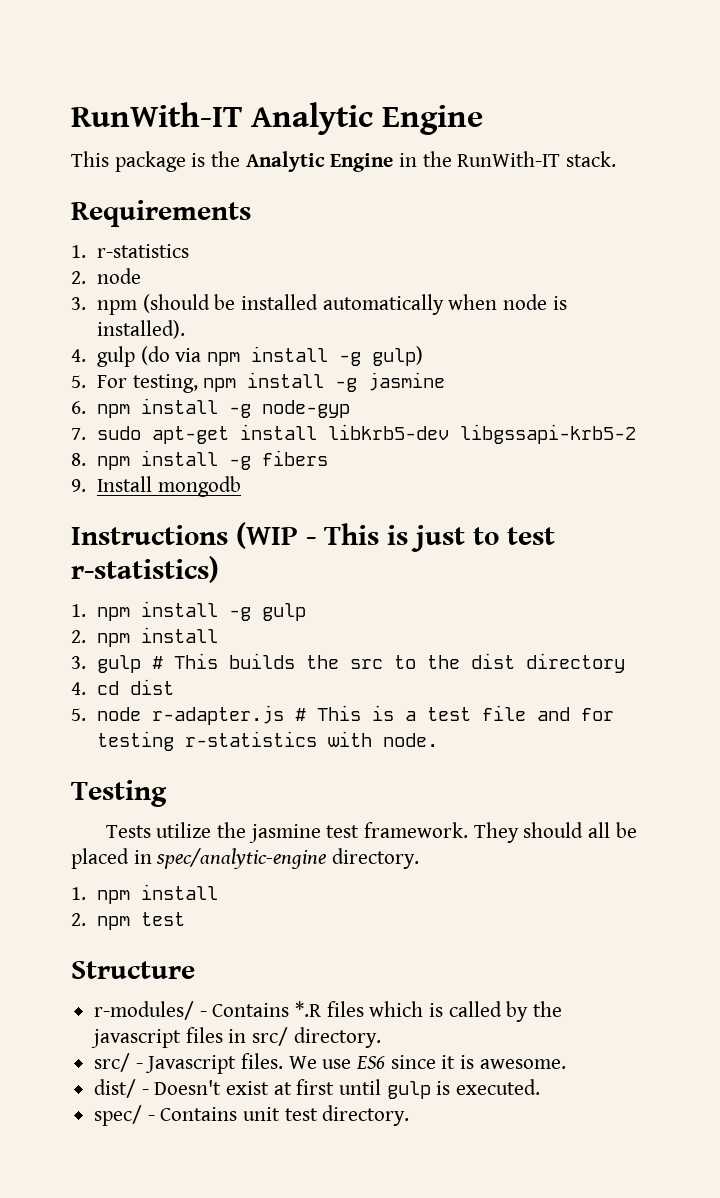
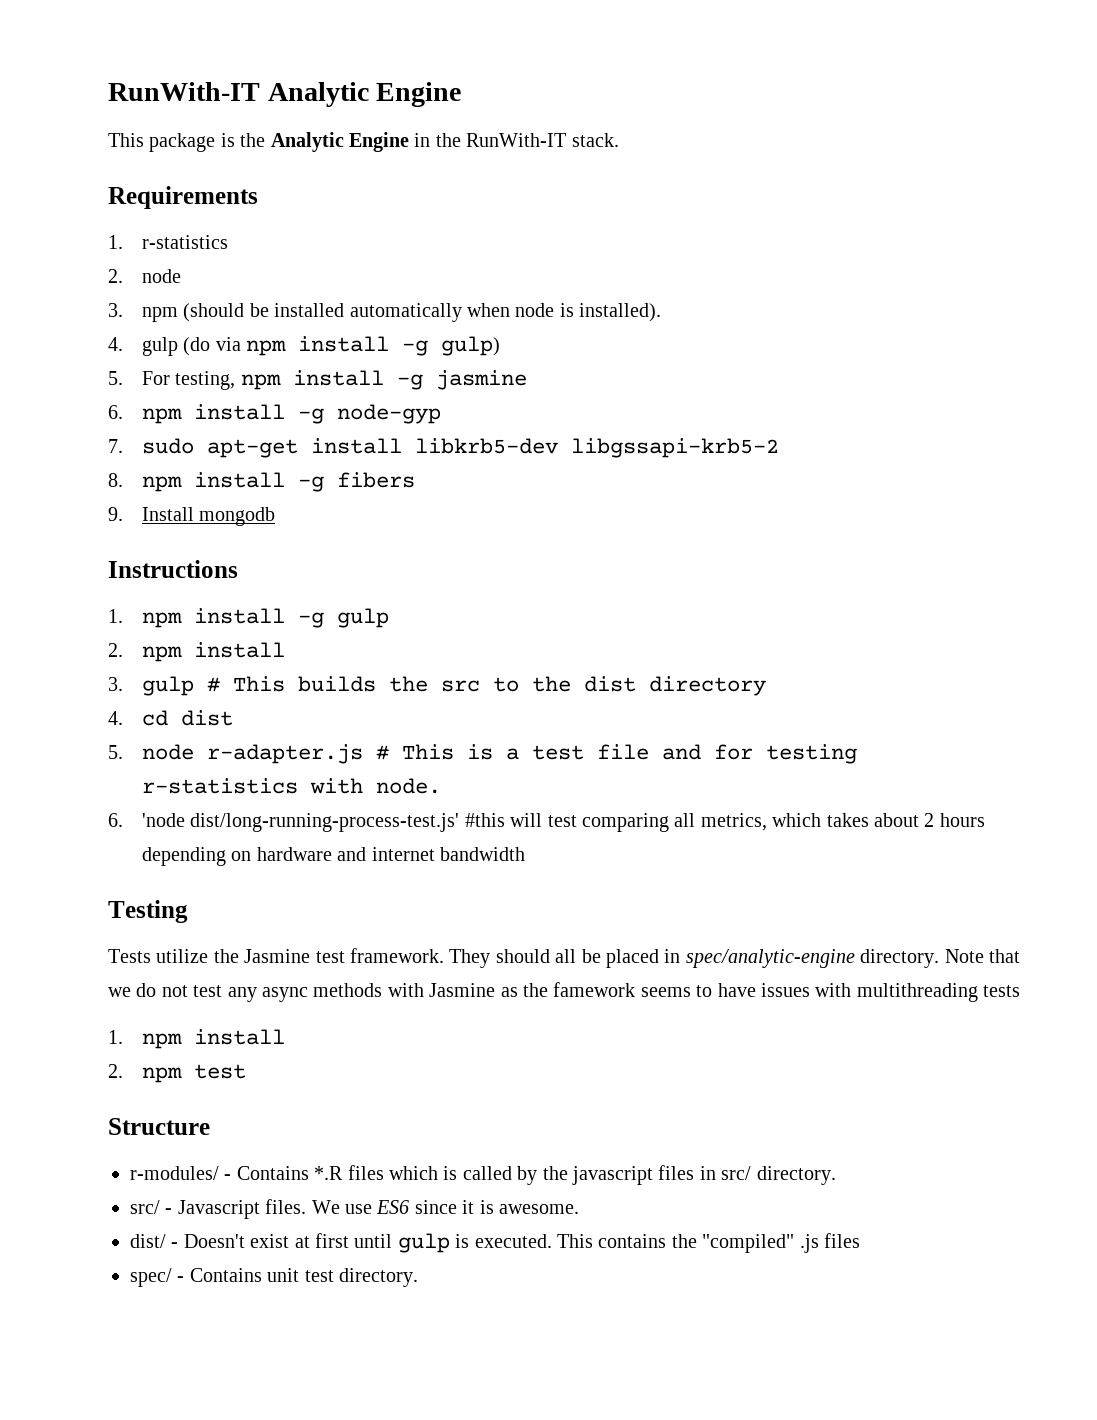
- Instructions (WIP - This is just to test r-statistics)
+ Instructions
+ 6. 'node dist/long-running-process-test.js' #this will test comparing all metrics, which takes about 2 hours depending on hardware and internet bandwidth
- Tests utilize the jasmine test framework.
+ Tests utilize the Jasmine test framework.
+ Note that we do not test any async methods with Jasmine as the famework seems to have issues with multithreading tests
+ This contains the "compiled" .js files

